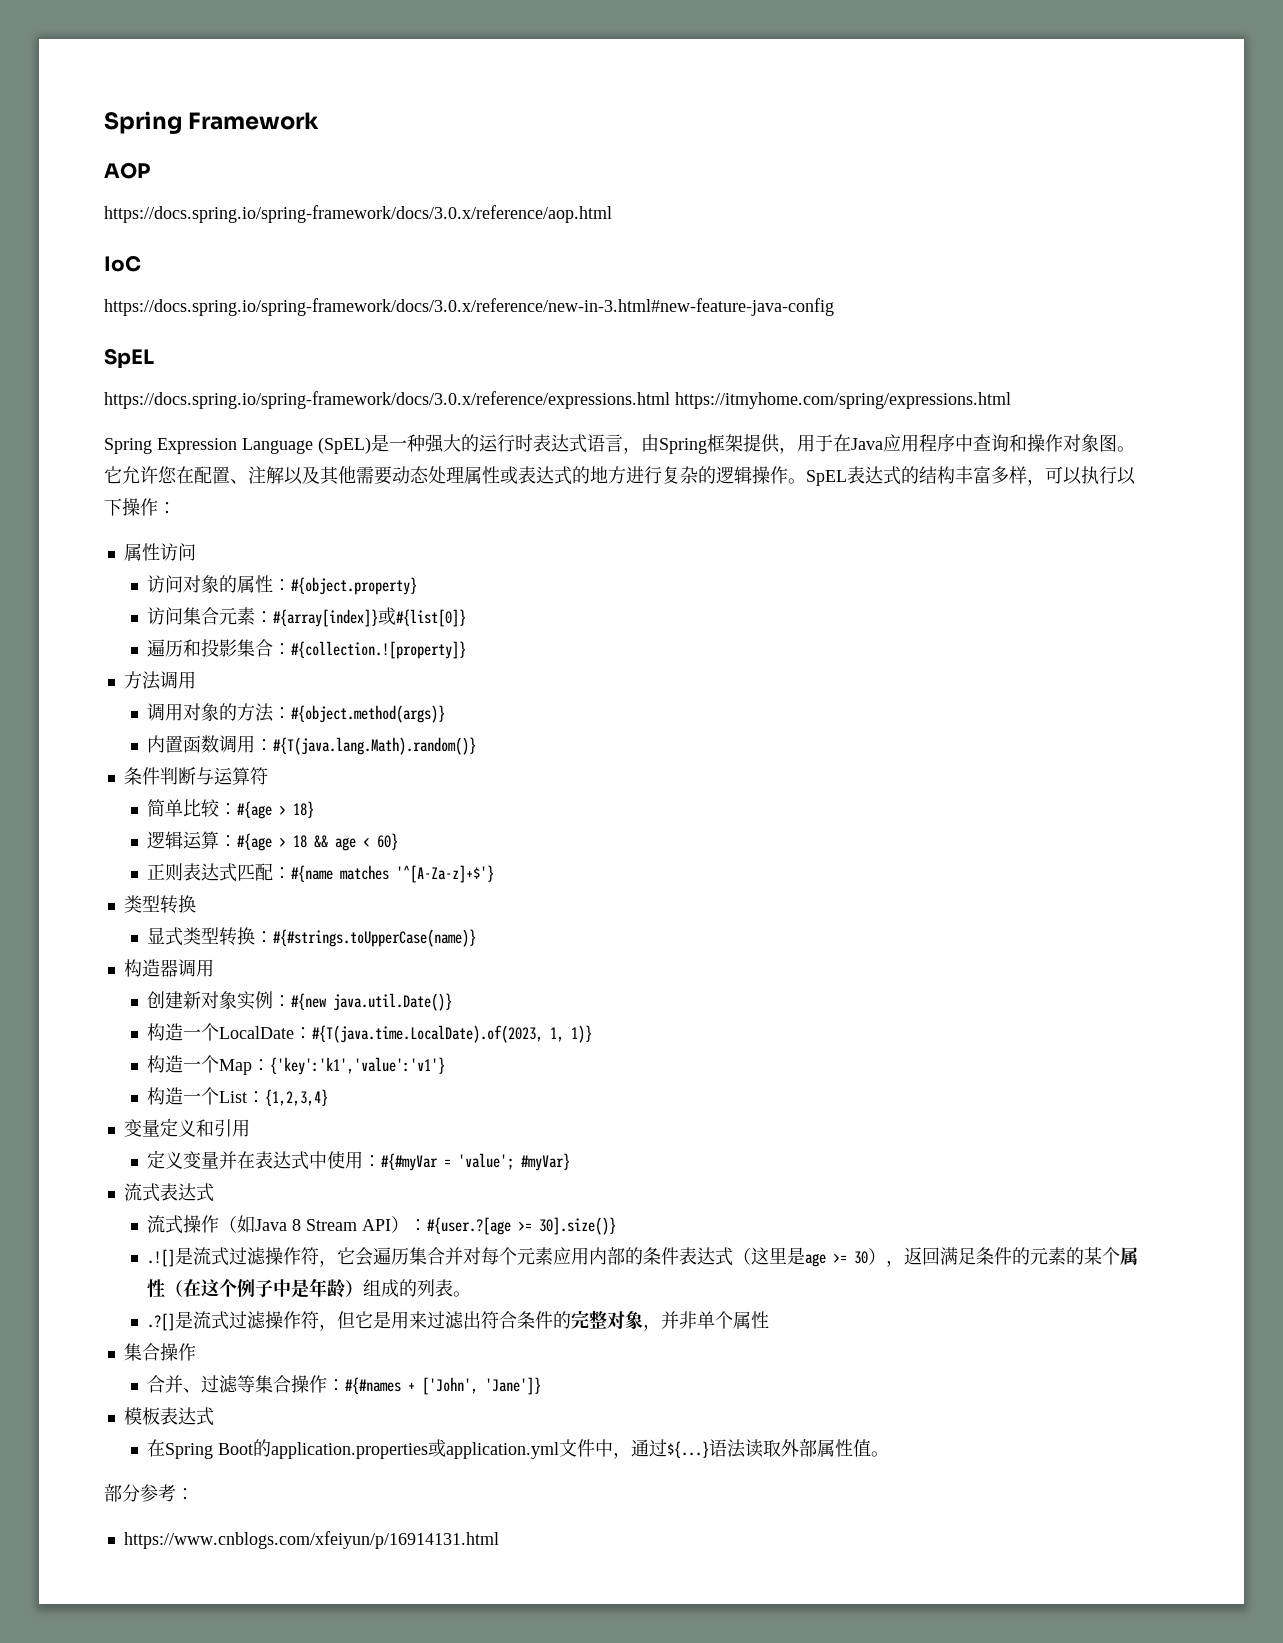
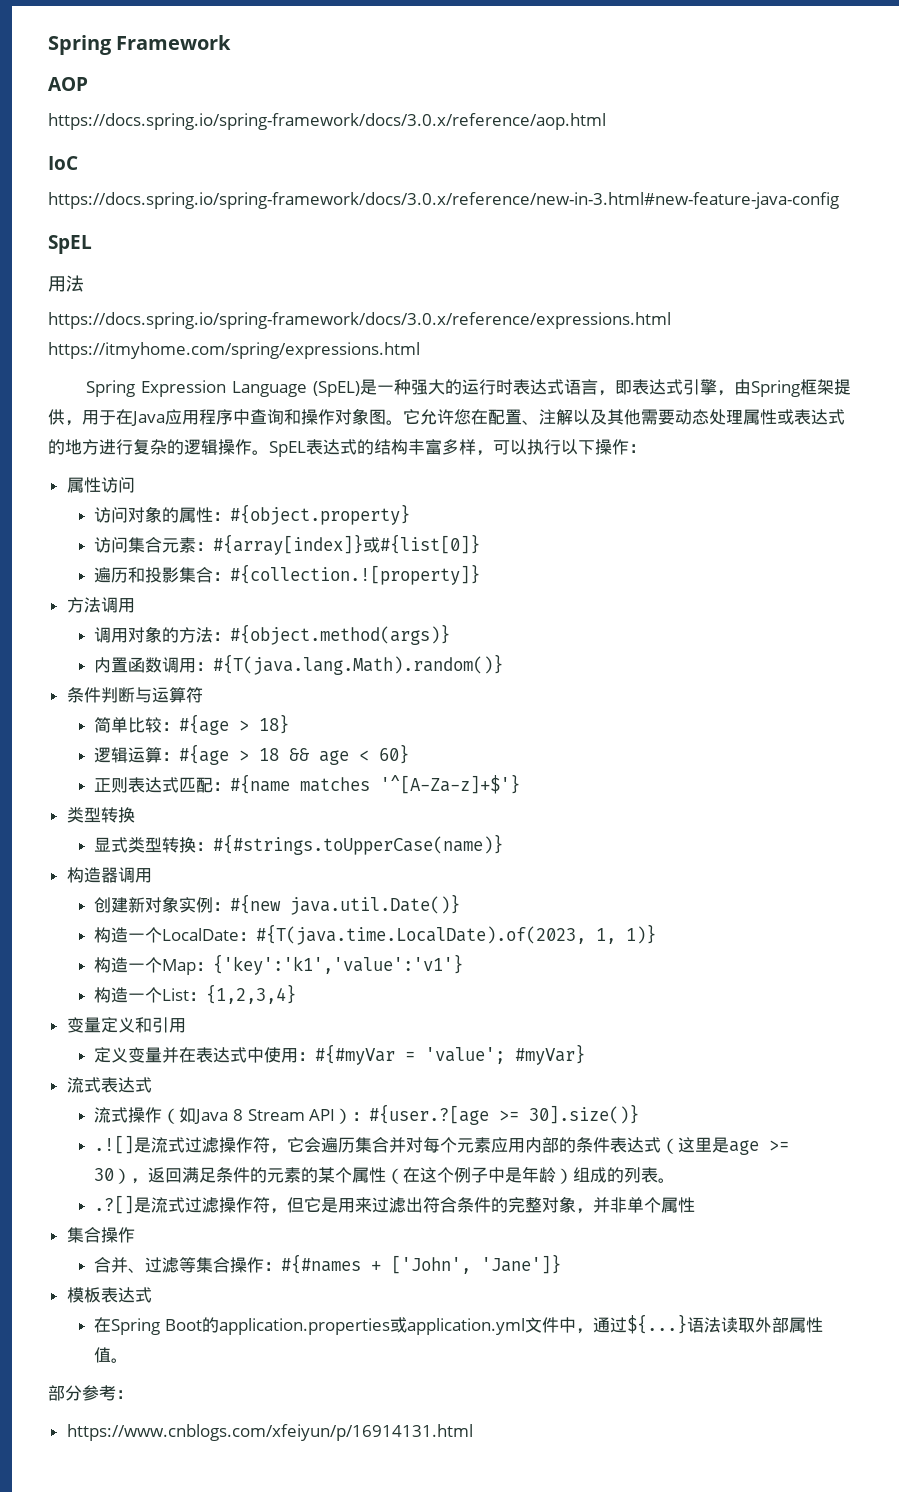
+ 用法
- Spring Expression Language (SpEL)是一种强大的运行时表达式语言，由Spring框架提供，用于在Java应用程序中查询和操作对象图。
+ Spring Expression Language (SpEL)是一种强大的运行时表达式语言，即表达式引擎，由Spring框架提供，用于在Java应用程序中查询和操作对象图。

